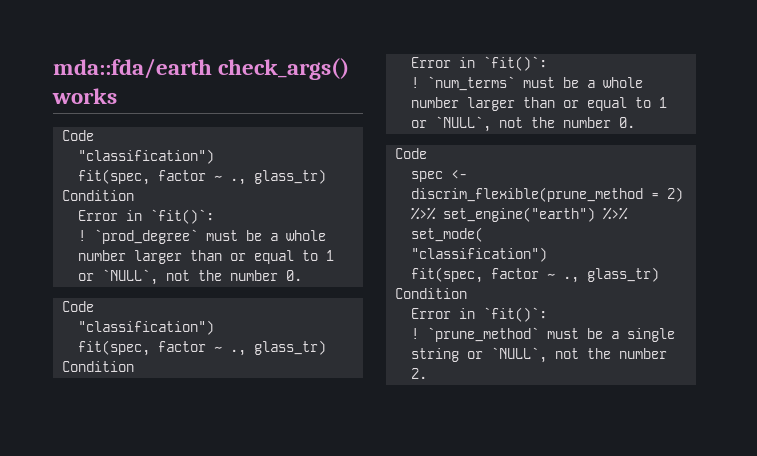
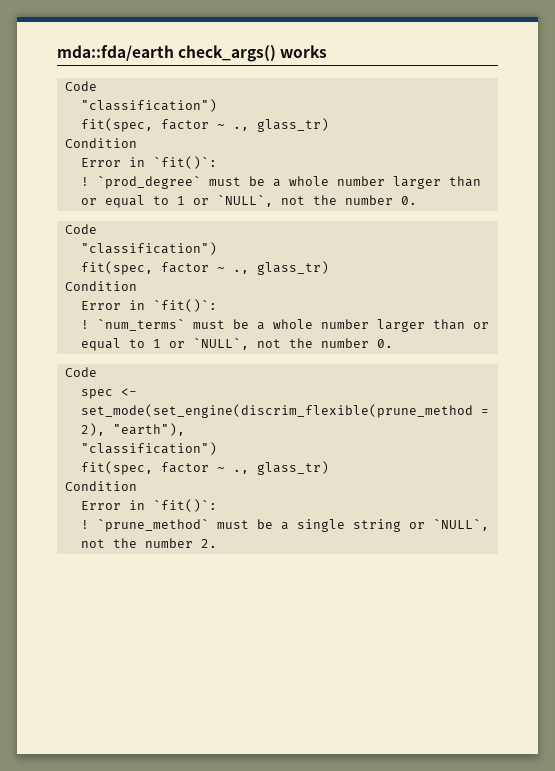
- spec <- discrim_flexible(prune_method = 2) %>% set_engine("earth") %>% set_mode(
+ spec <- set_mode(set_engine(discrim_flexible(prune_method = 2), "earth"),

